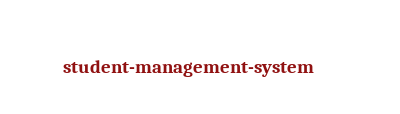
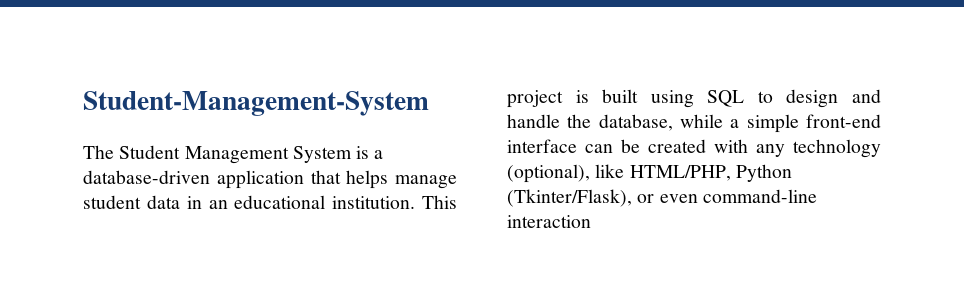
- student-management-system
+ Student-Management-System
+ The Student Management System is a database-driven application that helps manage student data in an educational institution. This project is built using SQL to design and handle the database, while a simple front-end interface can be created with any technology (optional), like HTML/PHP, Python (Tkinter/Flask), or even command-line interaction

